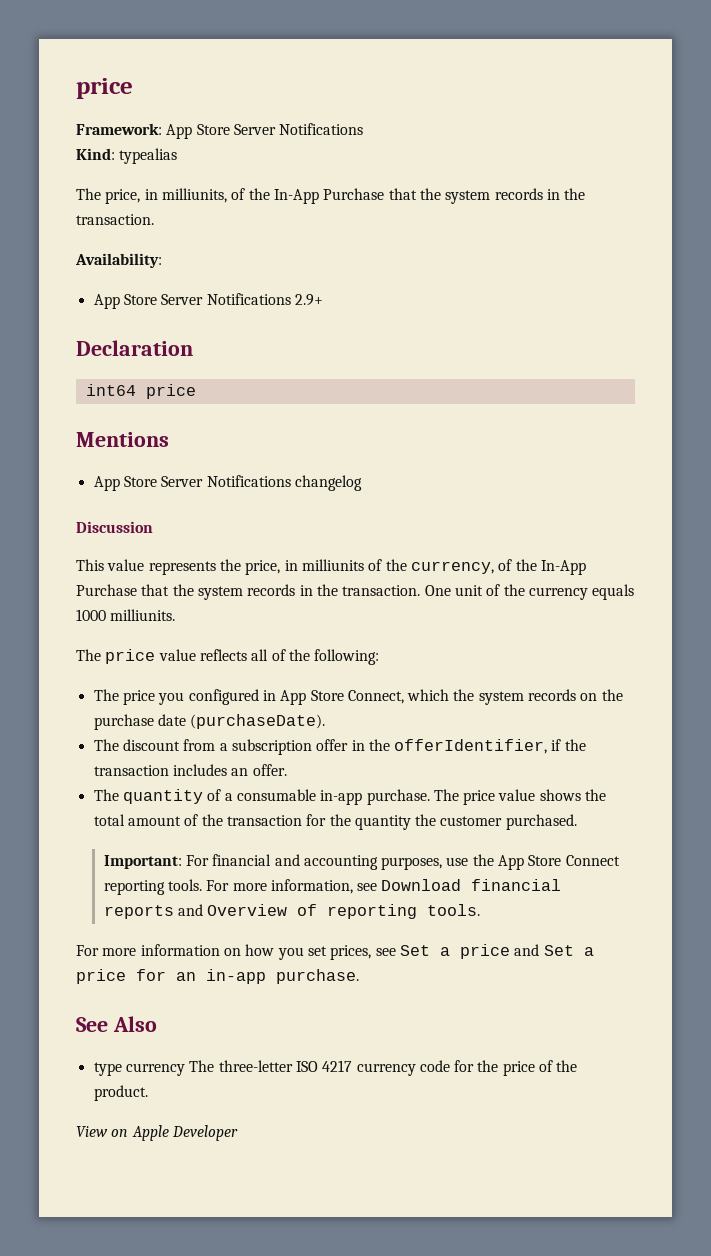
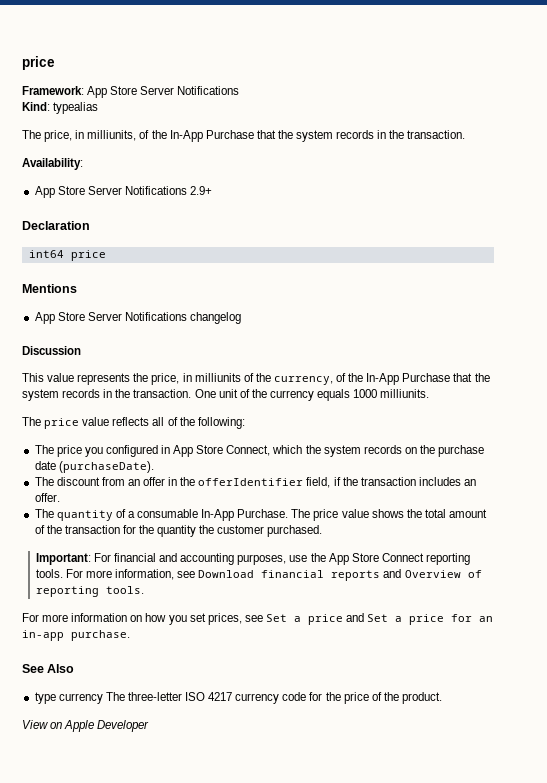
- The discount from a subscription offer in the offerIdentifier, if the transaction includes an offer.
+ The discount from an offer in the offerIdentifier field, if the transaction includes an offer.
- The quantity of a consumable in-app purchase.
+ The quantity of a consumable In-App Purchase.

